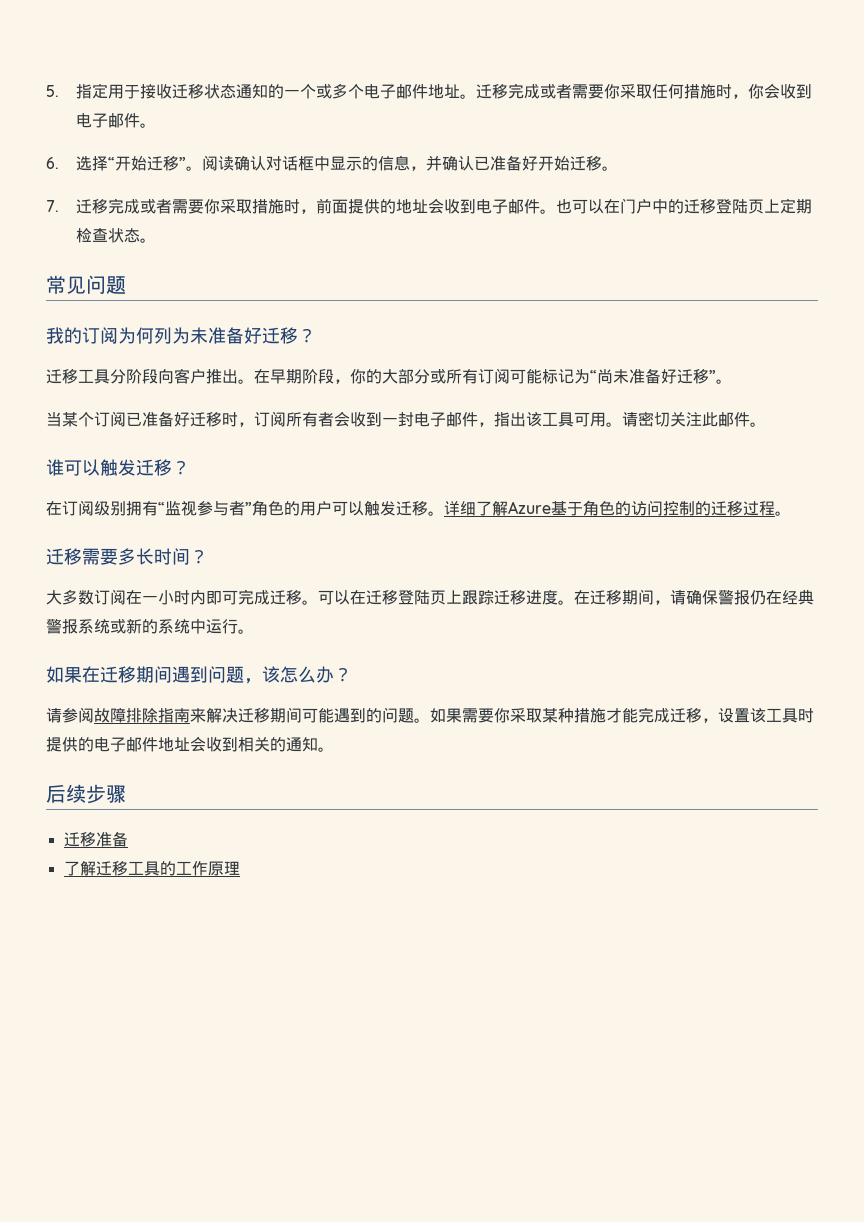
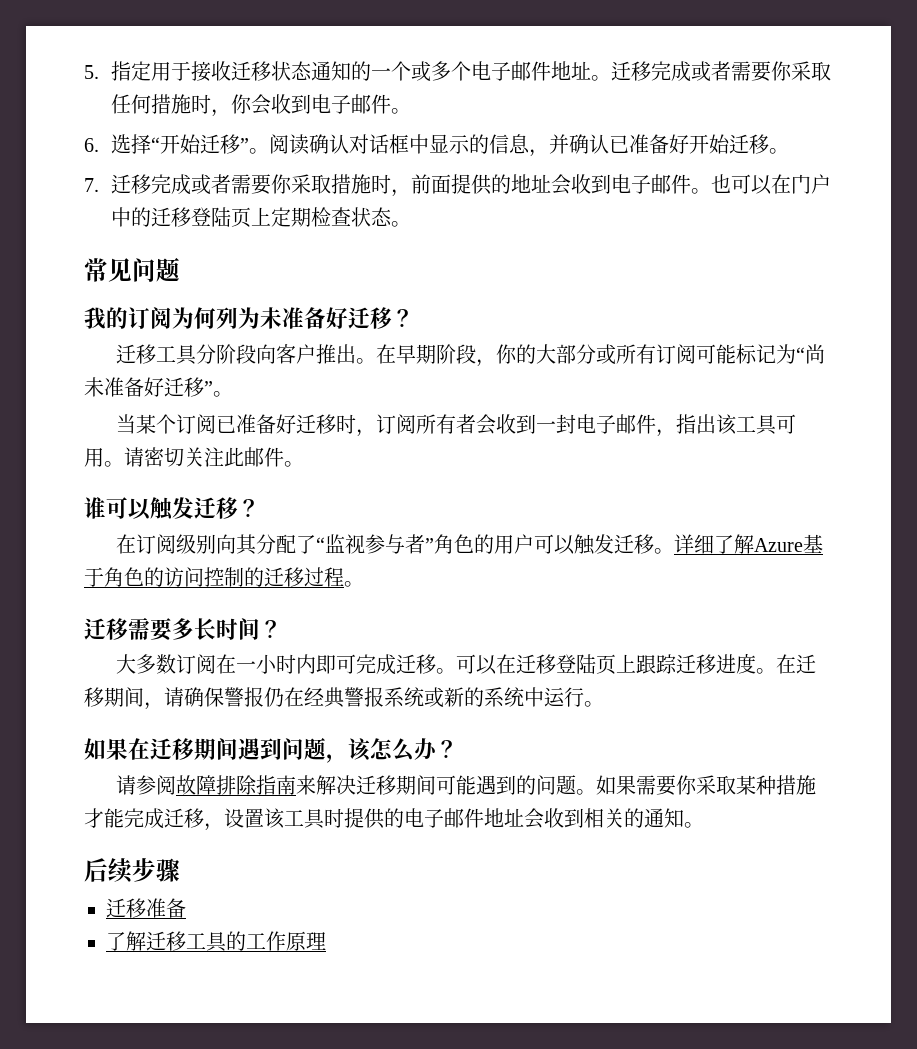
- 在订阅级别拥有“监视参与者”角色的用户可以触发迁移。
+ 在订阅级别向其分配了“监视参与者”角色的用户可以触发迁移。

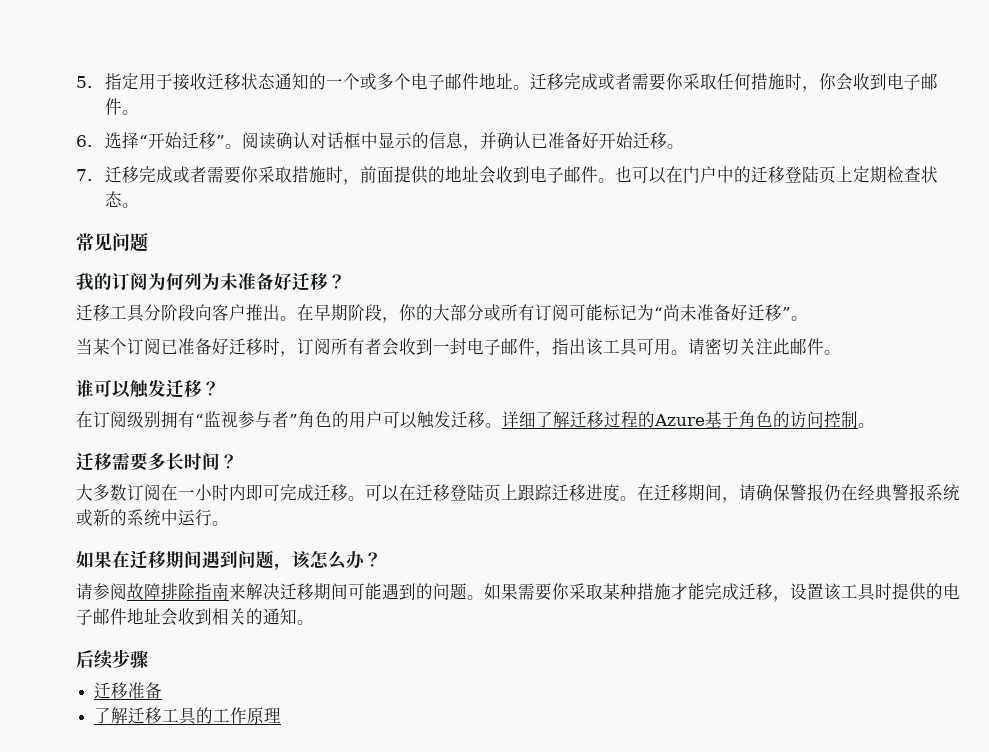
- 在订阅级别向其分配了“监视参与者”角色的用户可以触发迁移。
+ 在订阅级别拥有“监视参与者”角色的用户可以触发迁移。
- 详细了解Azure基于角色的访问控制的迁移过程。
+ 详细了解迁移过程的Azure基于角色的访问控制。

